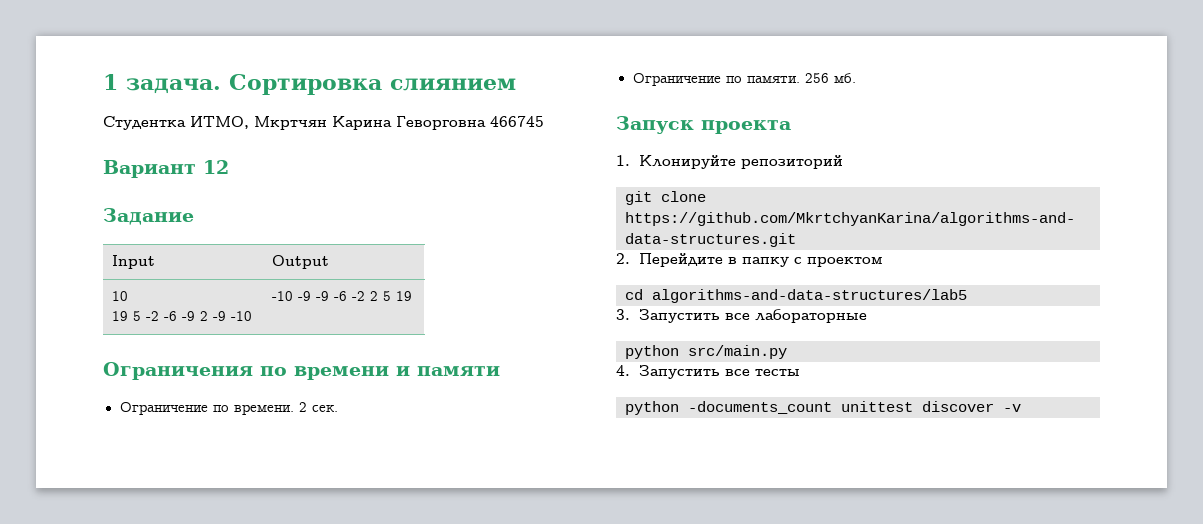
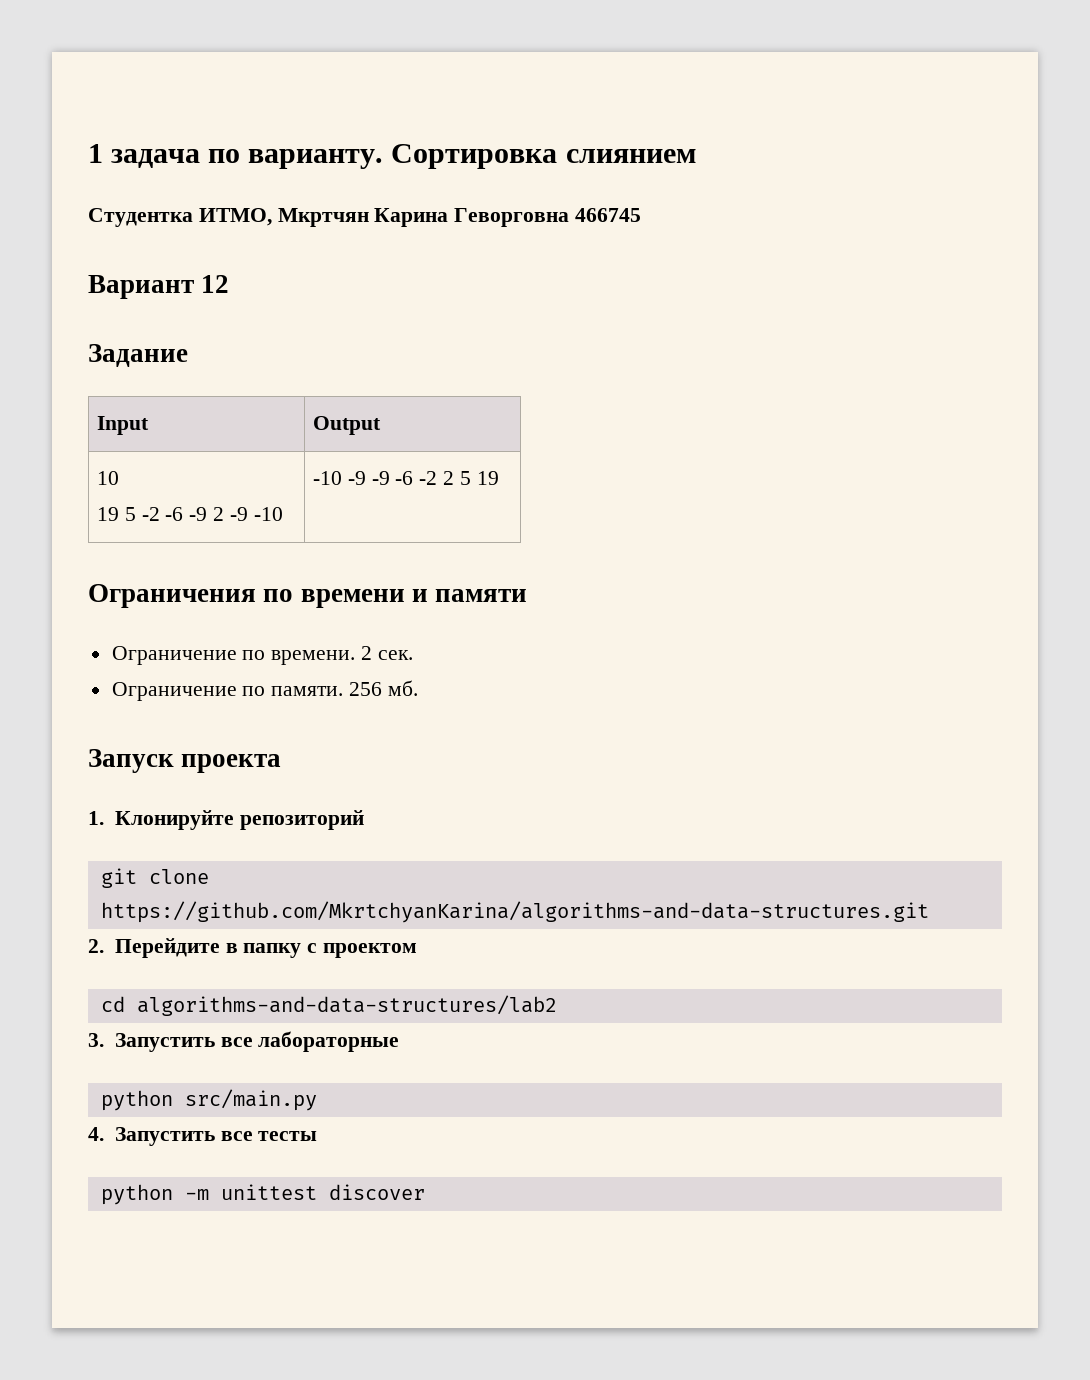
- 1 задача.
+ 1 задача по варианту.
- cd algorithms-and-data-structures/lab5
+ cd algorithms-and-data-structures/lab2
- python -documents_count unittest discover -v
+ python -m unittest discover

